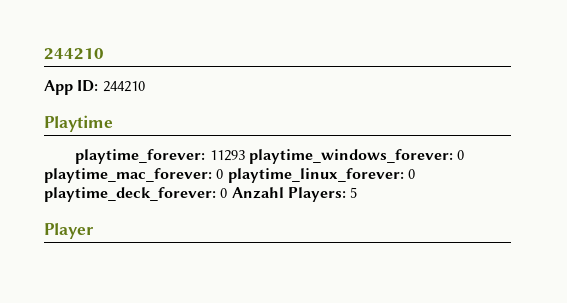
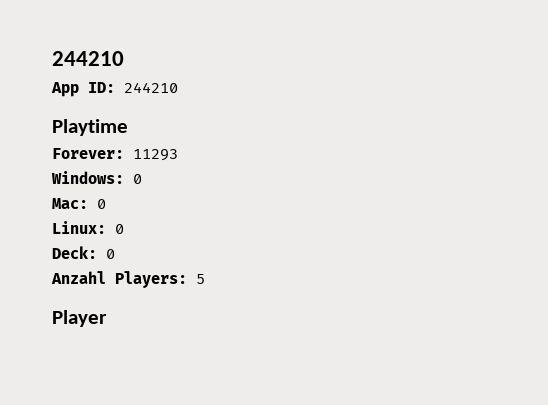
- playtime_forever: 11293 playtime_windows_forever: 0 playtime_mac_forever: 0 playtime_linux_forever: 0 playtime_deck_forever: 0 Anzahl Players: 5
+ Forever: 11293
+ Windows: 0
+ Mac: 0
+ Linux: 0
+ Deck: 0
+ Anzahl Players: 5

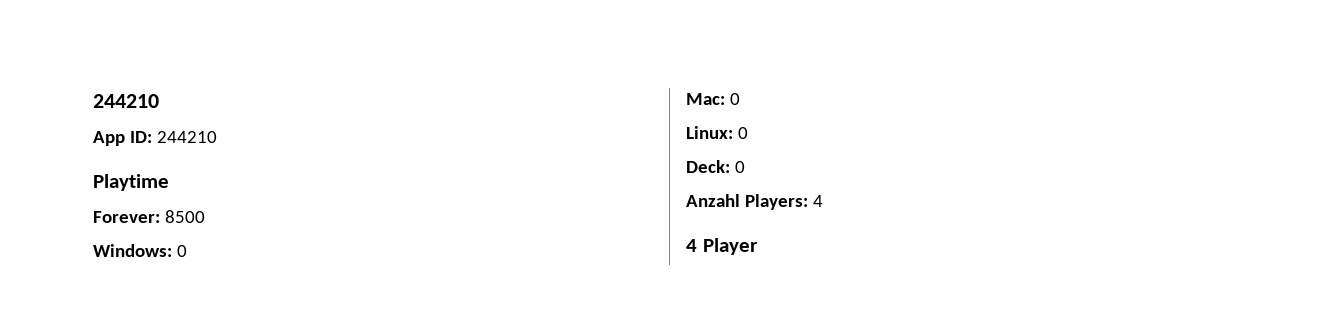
- Forever: 11293
+ Forever: 8500
- Anzahl Players: 5
- Player
+ Anzahl Players: 4
+ 4 Player

